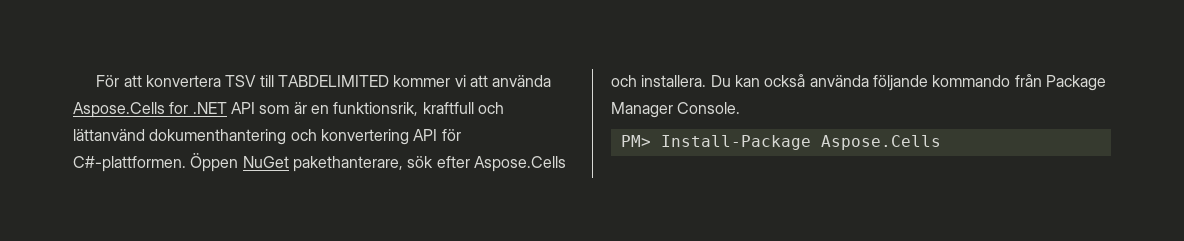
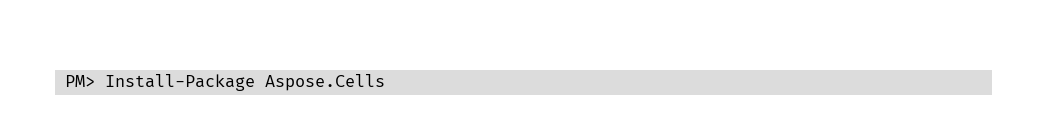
- För att konvertera TSV till TABDELIMITED kommer vi att använda Aspose.Cells for .NET API som är en funktionsrik, kraftfull och lättanvänd dokumenthantering och konvertering API för C#-plattformen. Öppen NuGet pakethanterare, sök efter Aspose.Cells och installera. Du kan också använda följande kommando från Package Manager Console.

